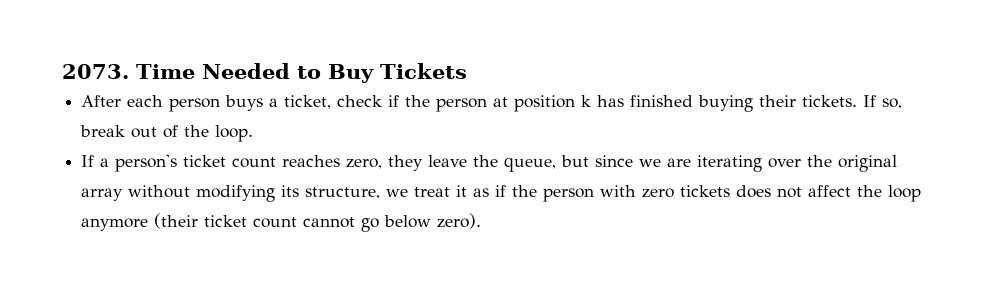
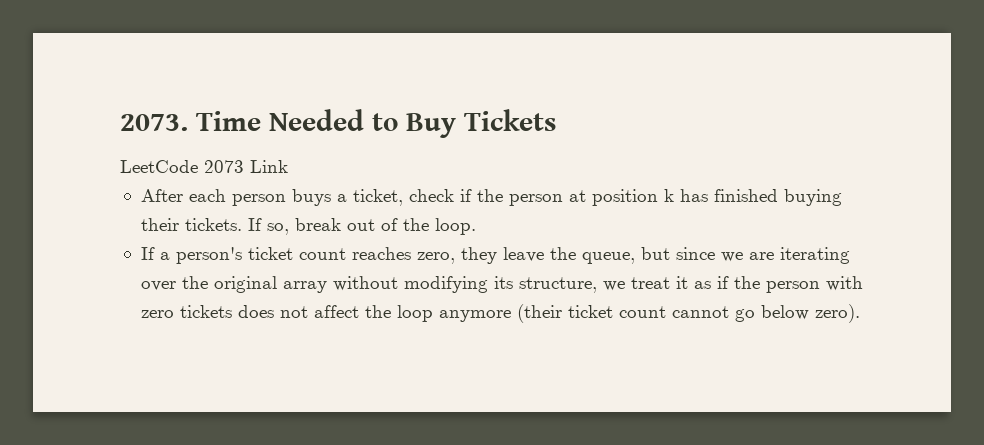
+ LeetCode 2073 Link

